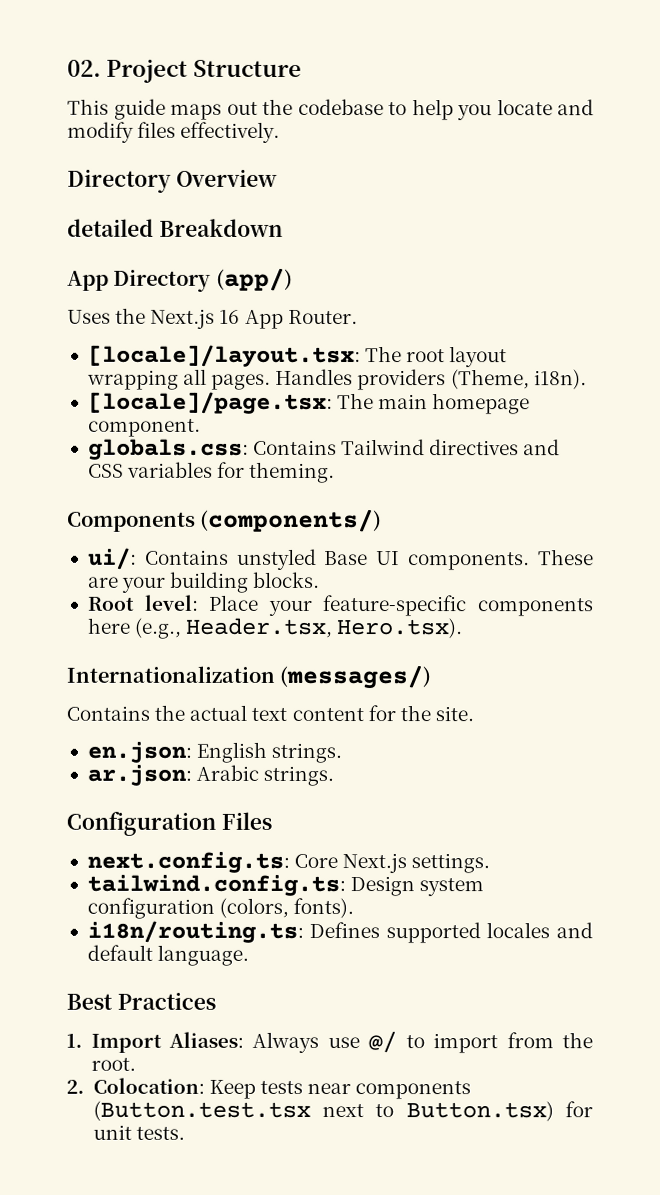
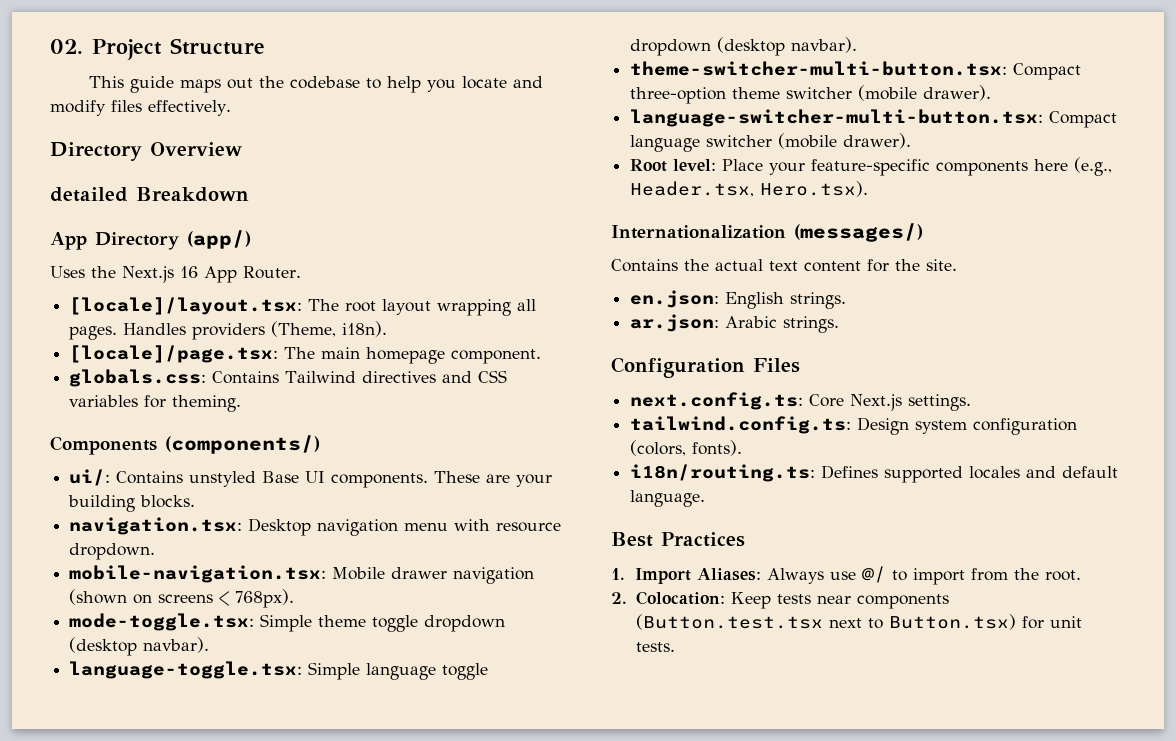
+ navigation.tsx: Desktop navigation menu with resource dropdown.
+ mobile-navigation.tsx: Mobile drawer navigation (shown on screens < 768px).
+ mode-toggle.tsx: Simple theme toggle dropdown (desktop navbar).
+ language-toggle.tsx: Simple language toggle dropdown (desktop navbar).
+ theme-switcher-multi-button.tsx: Compact three-option theme switcher (mobile drawer).
+ language-switcher-multi-button.tsx: Compact language switcher (mobile drawer).

